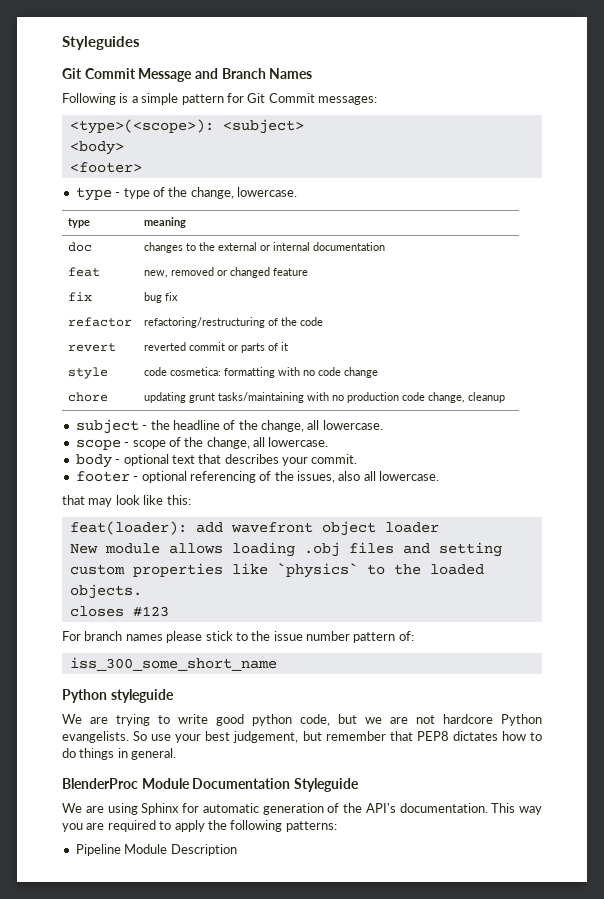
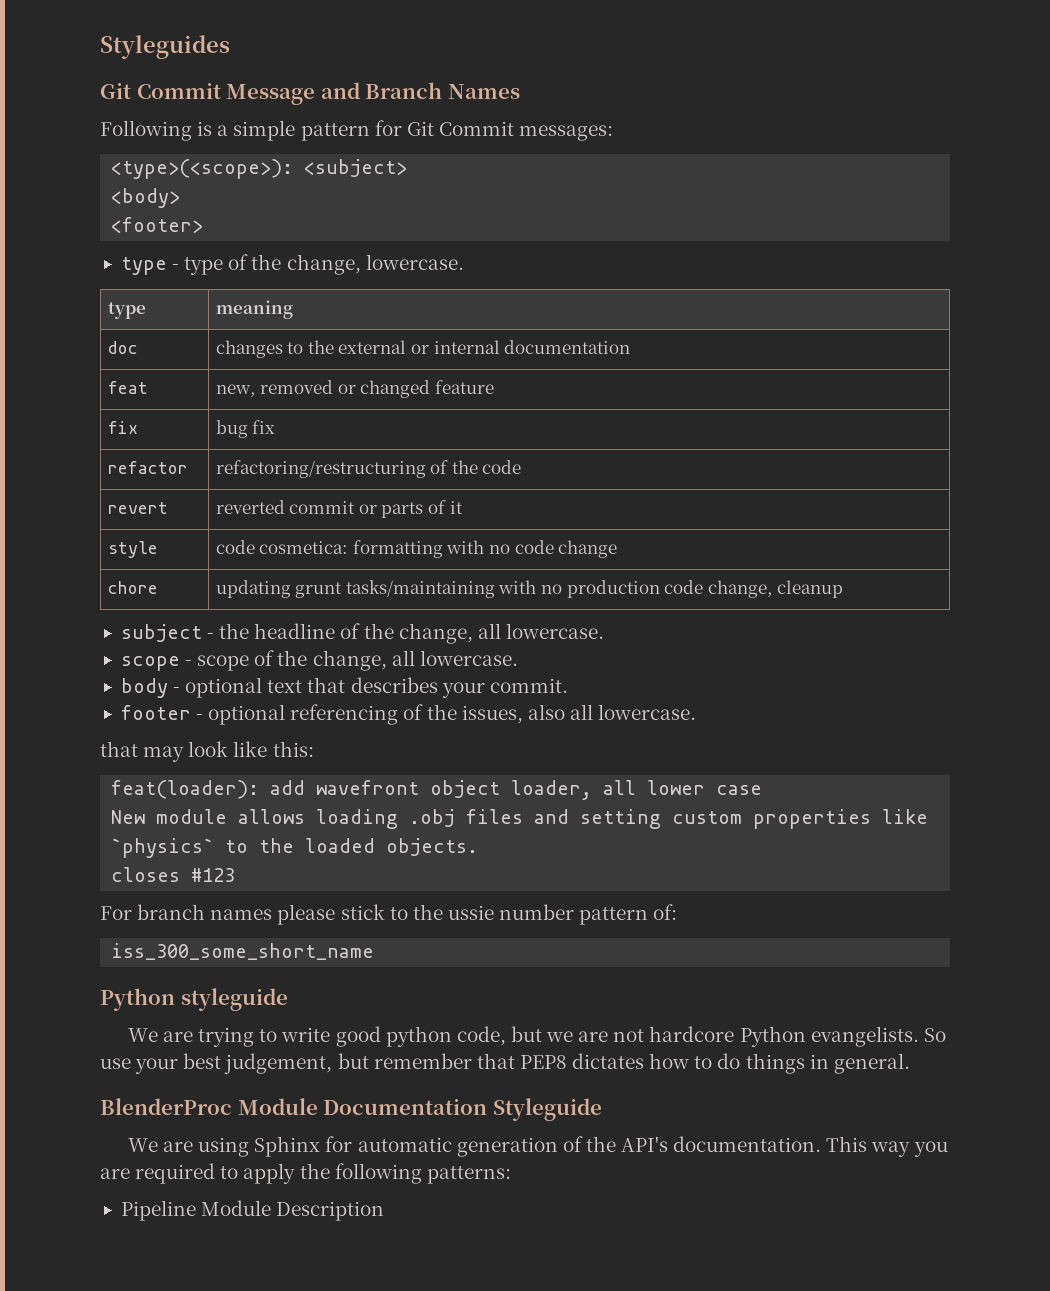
- feat(loader): add wavefront object loader
+ feat(loader): add wavefront object loader, all lower case
- For branch names please stick to the issue number pattern of:
+ For branch names please stick to the ussie number pattern of:

